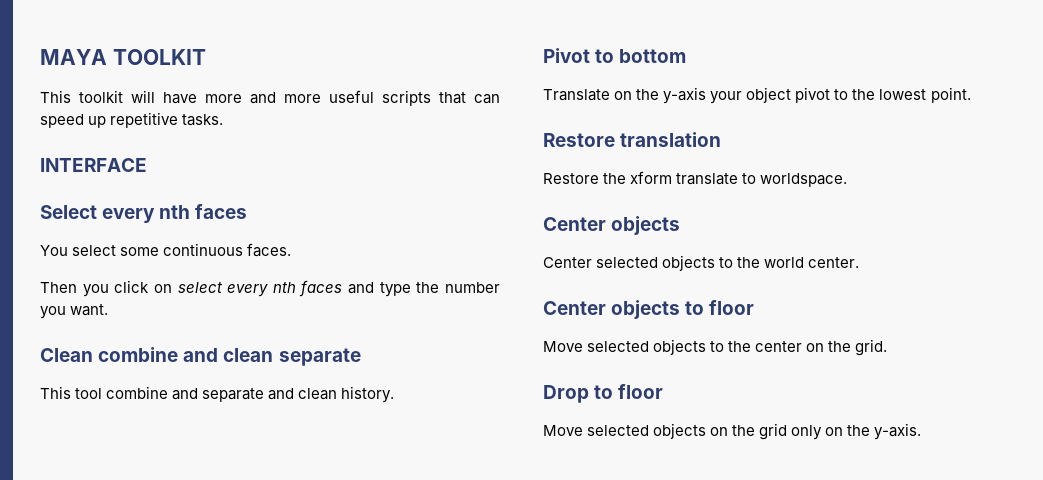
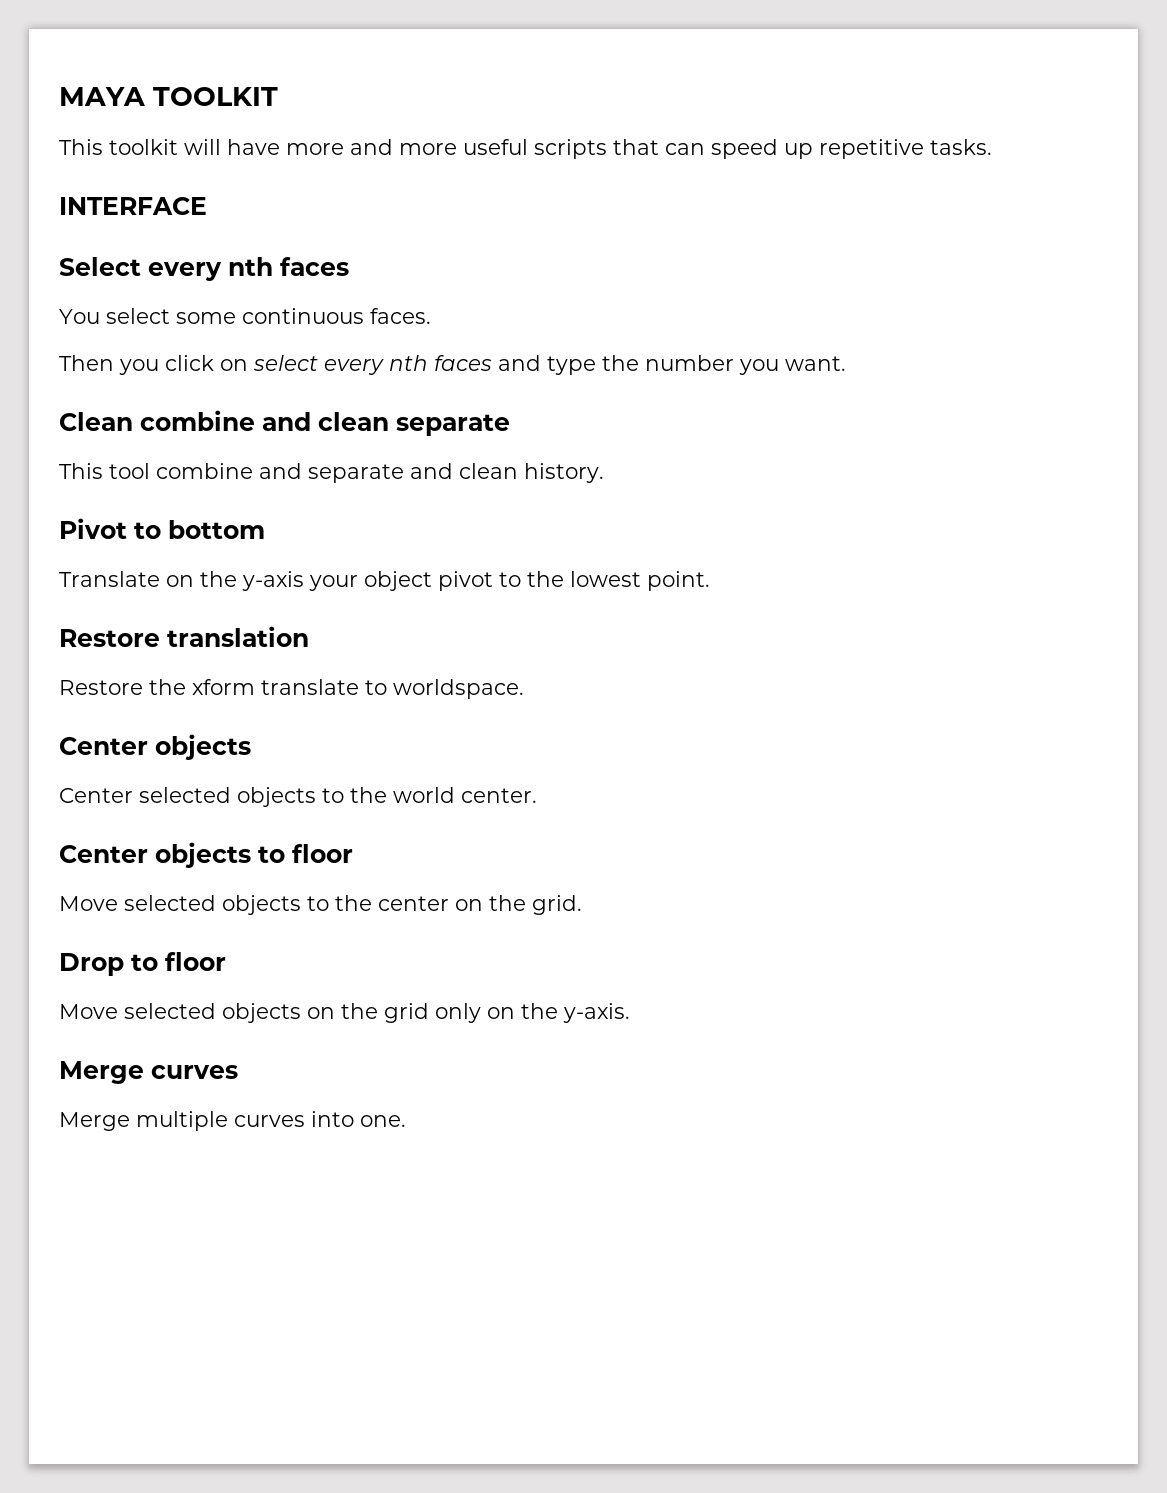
+ Merge curves
+ Merge multiple curves into one.

